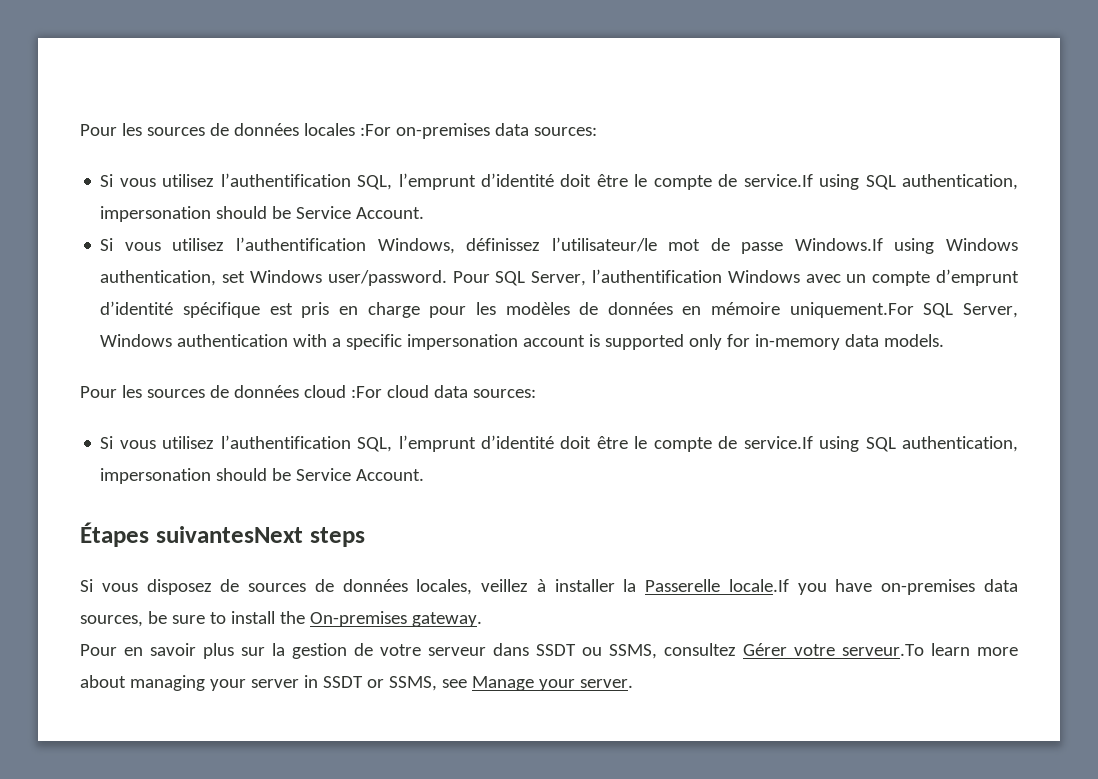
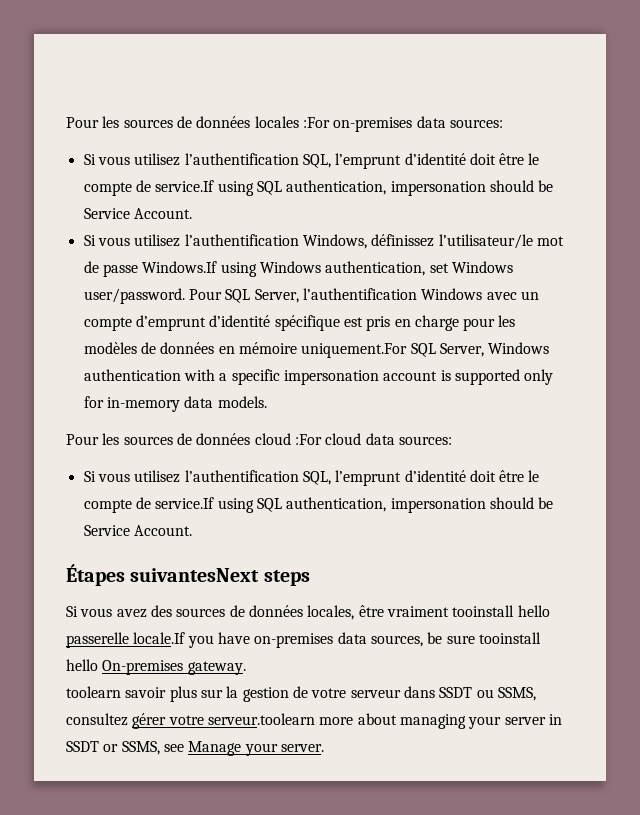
- Si vous disposez de sources de données locales, veillez à installer la Passerelle locale.If you have on-premises data sources, be sure to install the On-premises gateway.
+ Si vous avez des sources de données locales, être vraiment tooinstall hello passerelle locale.If you have on-premises data sources, be sure tooinstall hello On-premises gateway.
- Pour en savoir plus sur la gestion de votre serveur dans SSDT ou SSMS, consultez Gérer votre serveur.To learn more about managing your server in SSDT or SSMS, see Manage your server.
+ toolearn savoir plus sur la gestion de votre serveur dans SSDT ou SSMS, consultez gérer votre serveur.toolearn more about managing your server in SSDT or SSMS, see Manage your server.

